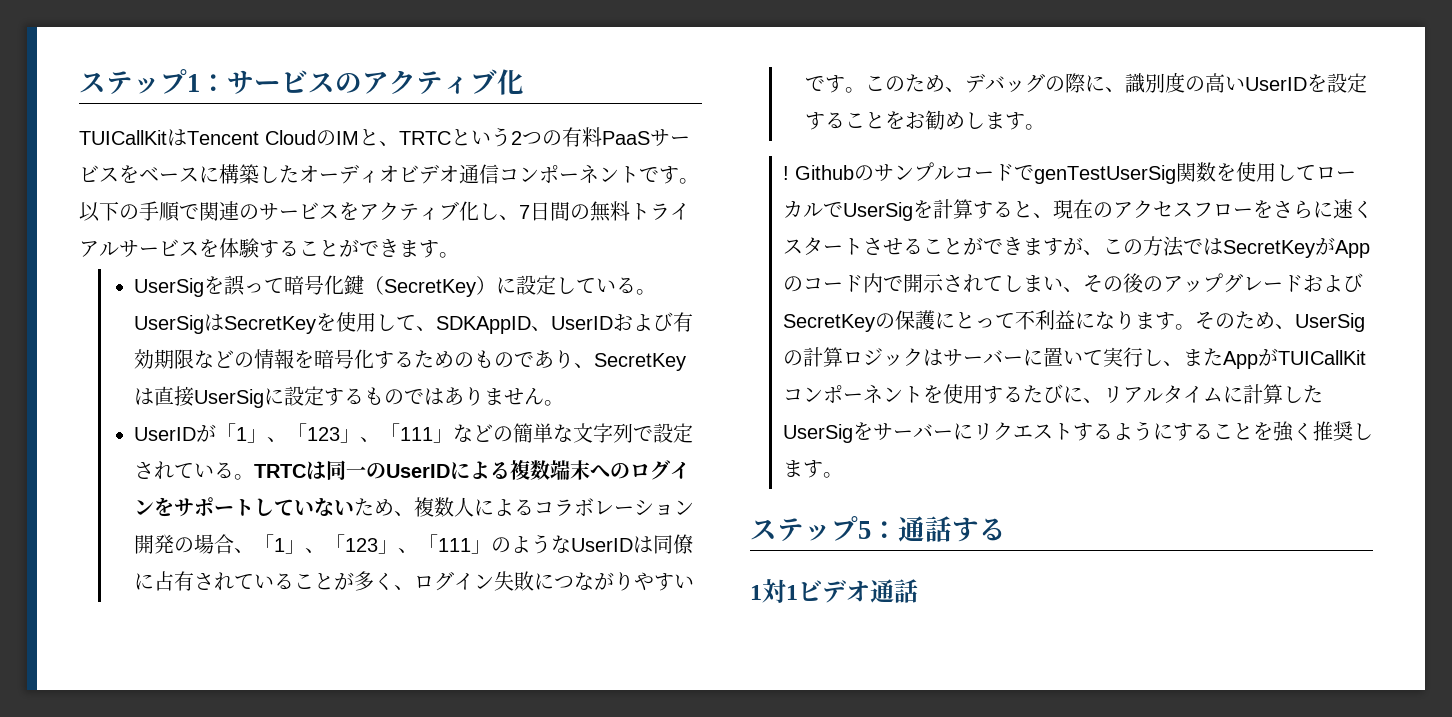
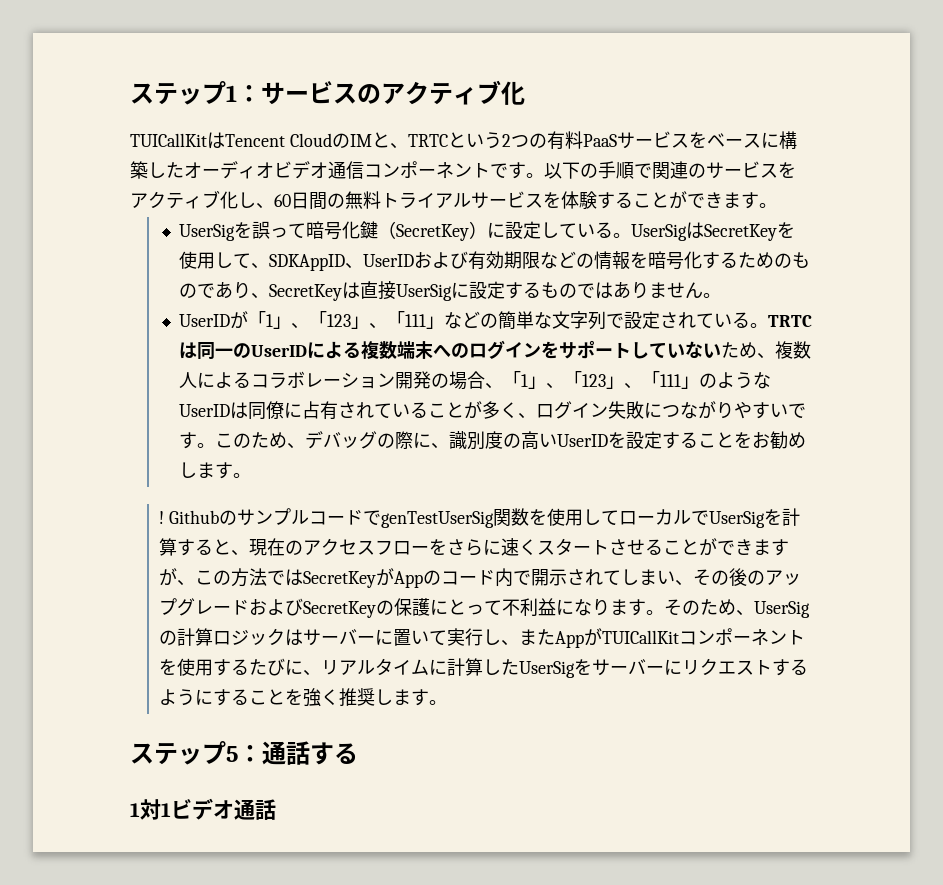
- 以下の手順で関連のサービスをアクティブ化し、7日間の無料トライアルサービスを体験することができます。
+ 以下の手順で関連のサービスをアクティブ化し、60日間の無料トライアルサービスを体験することができます。

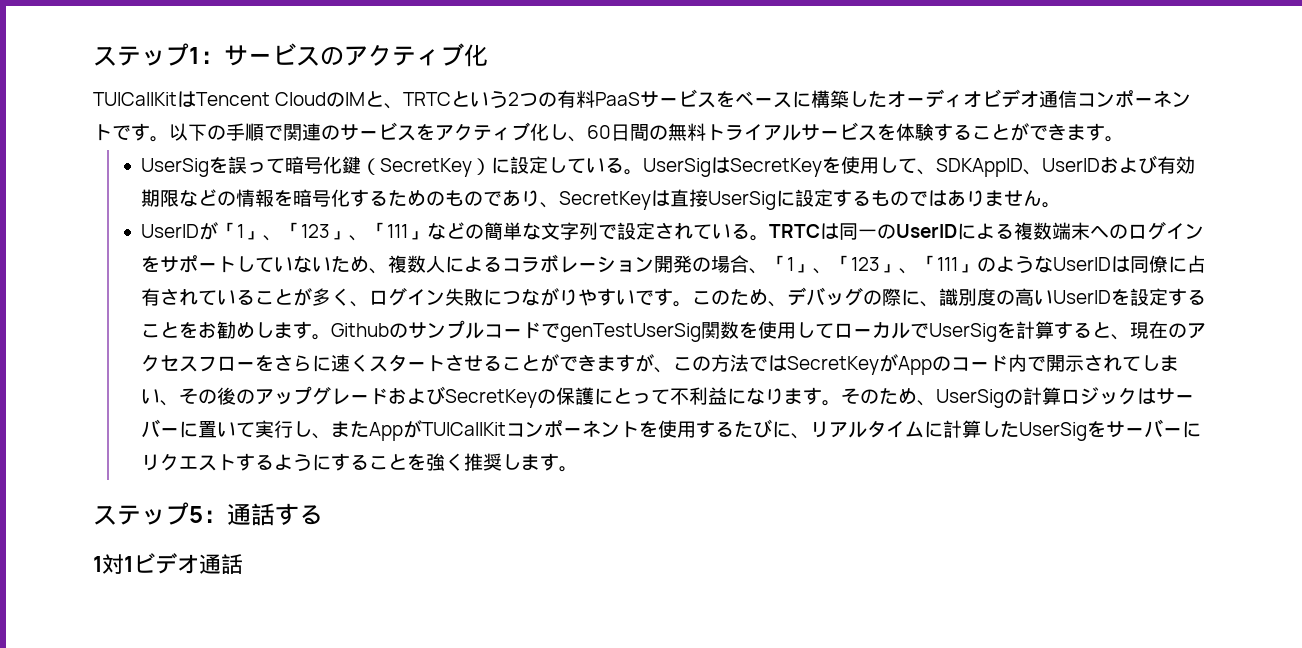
- このため、デバッグの際に、識別度の高いUserIDを設定することをお勧めします。
- ! GithubのサンプルコードでgenTestUserSig関数を使用してローカルでUserSigを計算すると、現在のアクセスフローをさらに速くスタートさせることができますが、この方法ではSecretKeyがAppのコード内で開示されてしまい、その後のアップグレードおよびSecretKeyの保護にとって不利益になります。
+ このため、デバッグの際に、識別度の高いUserIDを設定することをお勧めします。GithubのサンプルコードでgenTestUserSig関数を使用してローカルでUserSigを計算すると、現在のアクセスフローをさらに速くスタートさせることができますが、この方法ではSecretKeyがAppのコード内で開示されてしまい、その後のアップグレードおよびSecretKeyの保護にとって不利益になります。

